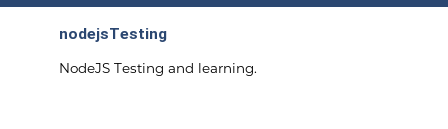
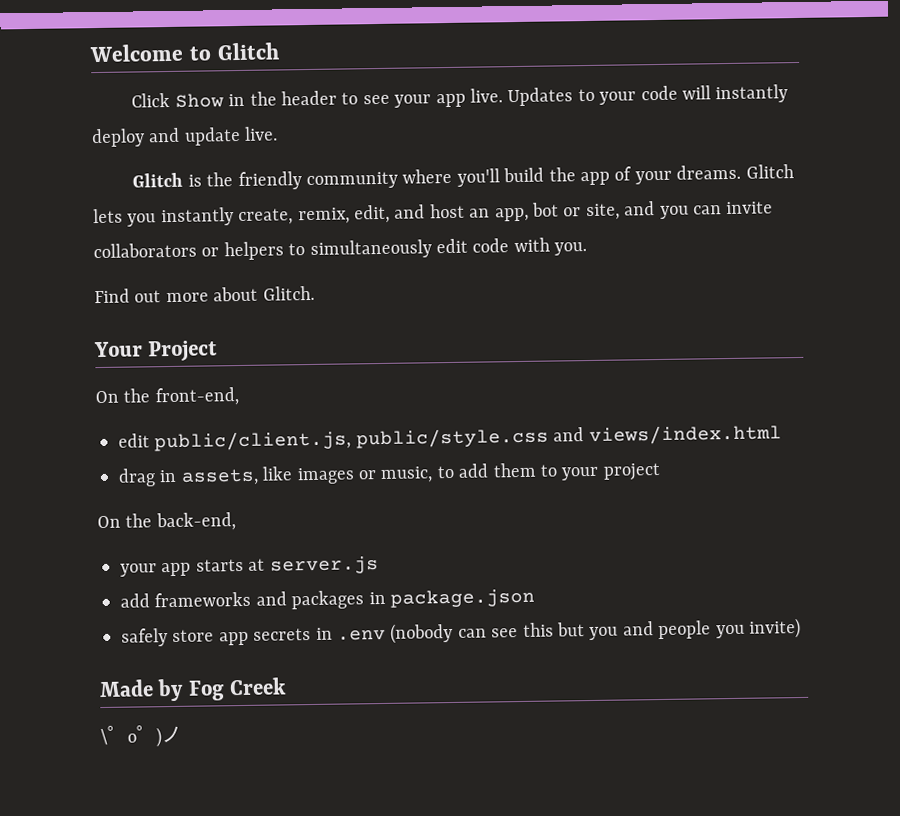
- nodejsTesting
- NodeJS Testing and learning.
+ Welcome to Glitch
+ Click Show in the header to see your app live. Updates to your code will instantly deploy and update live.
+ Glitch is the friendly community where you'll build the app of your dreams. Glitch lets you instantly create, remix, edit, and host an app, bot or site, and you can invite collaborators or helpers to simultaneously edit code with you.
+ Find out more about Glitch.
+ Your Project
+ On the front-end,
+ edit public/client.js, public/style.css and views/index.html
+ drag in assets, like images or music, to add them to your project
+ On the back-end,
+ your app starts at server.js
+ add frameworks and packages in package.json
+ safely store app secrets in .env (nobody can see this but you and people you invite)
+ Made by Fog Creek
+ \゜o゜)ノ

